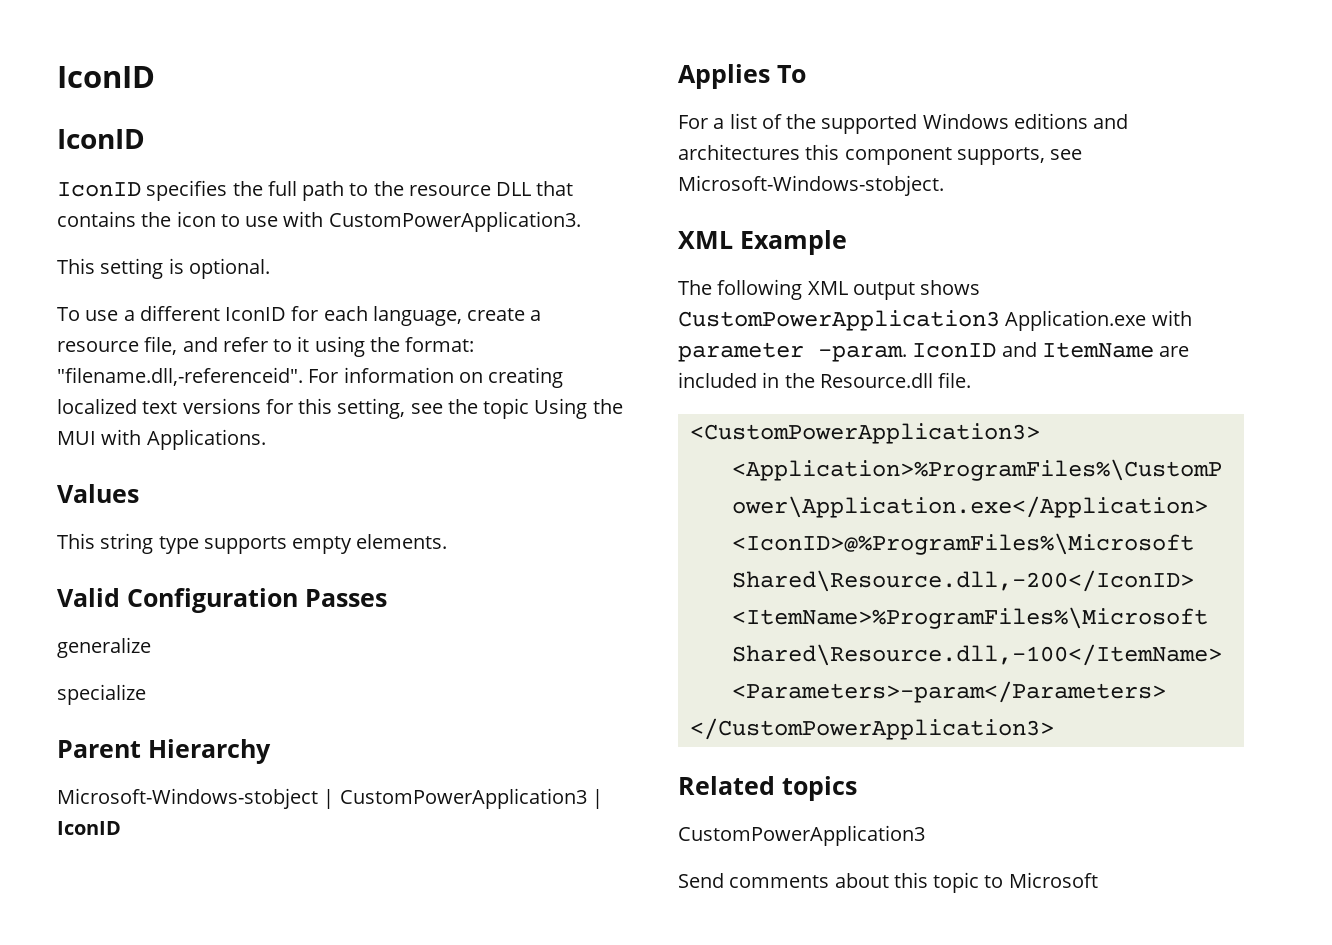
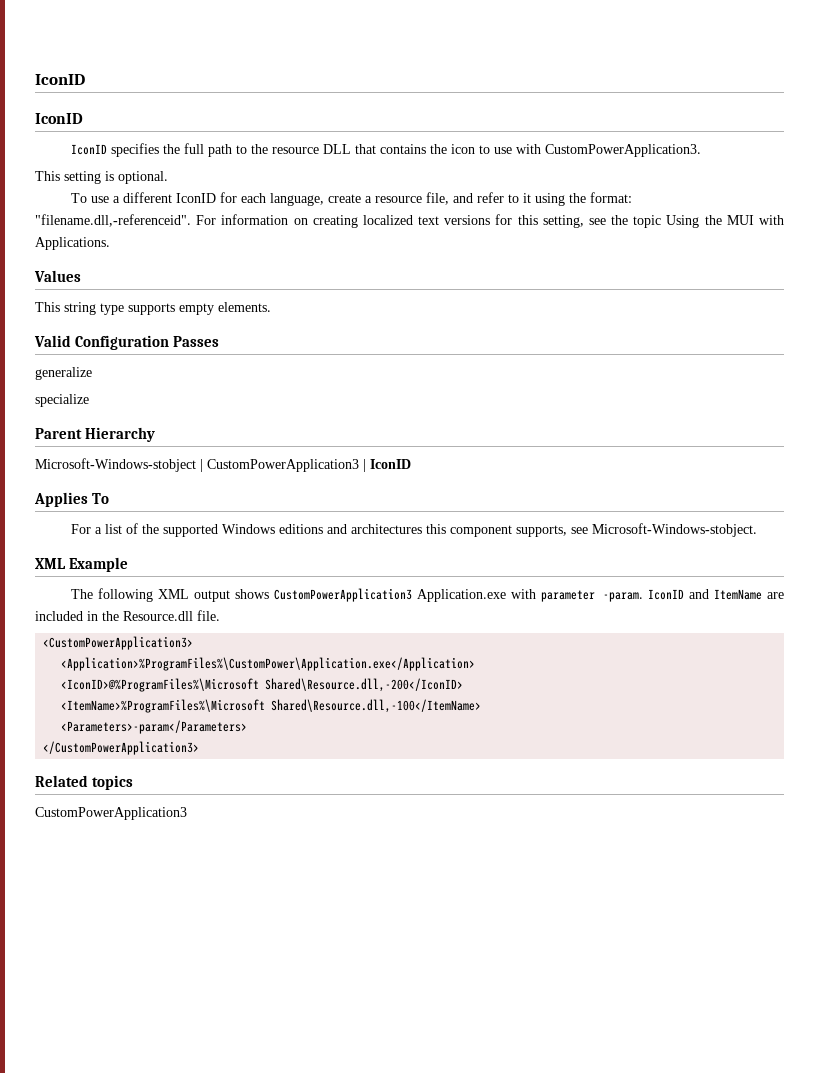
- Send comments about this topic to Microsoft

